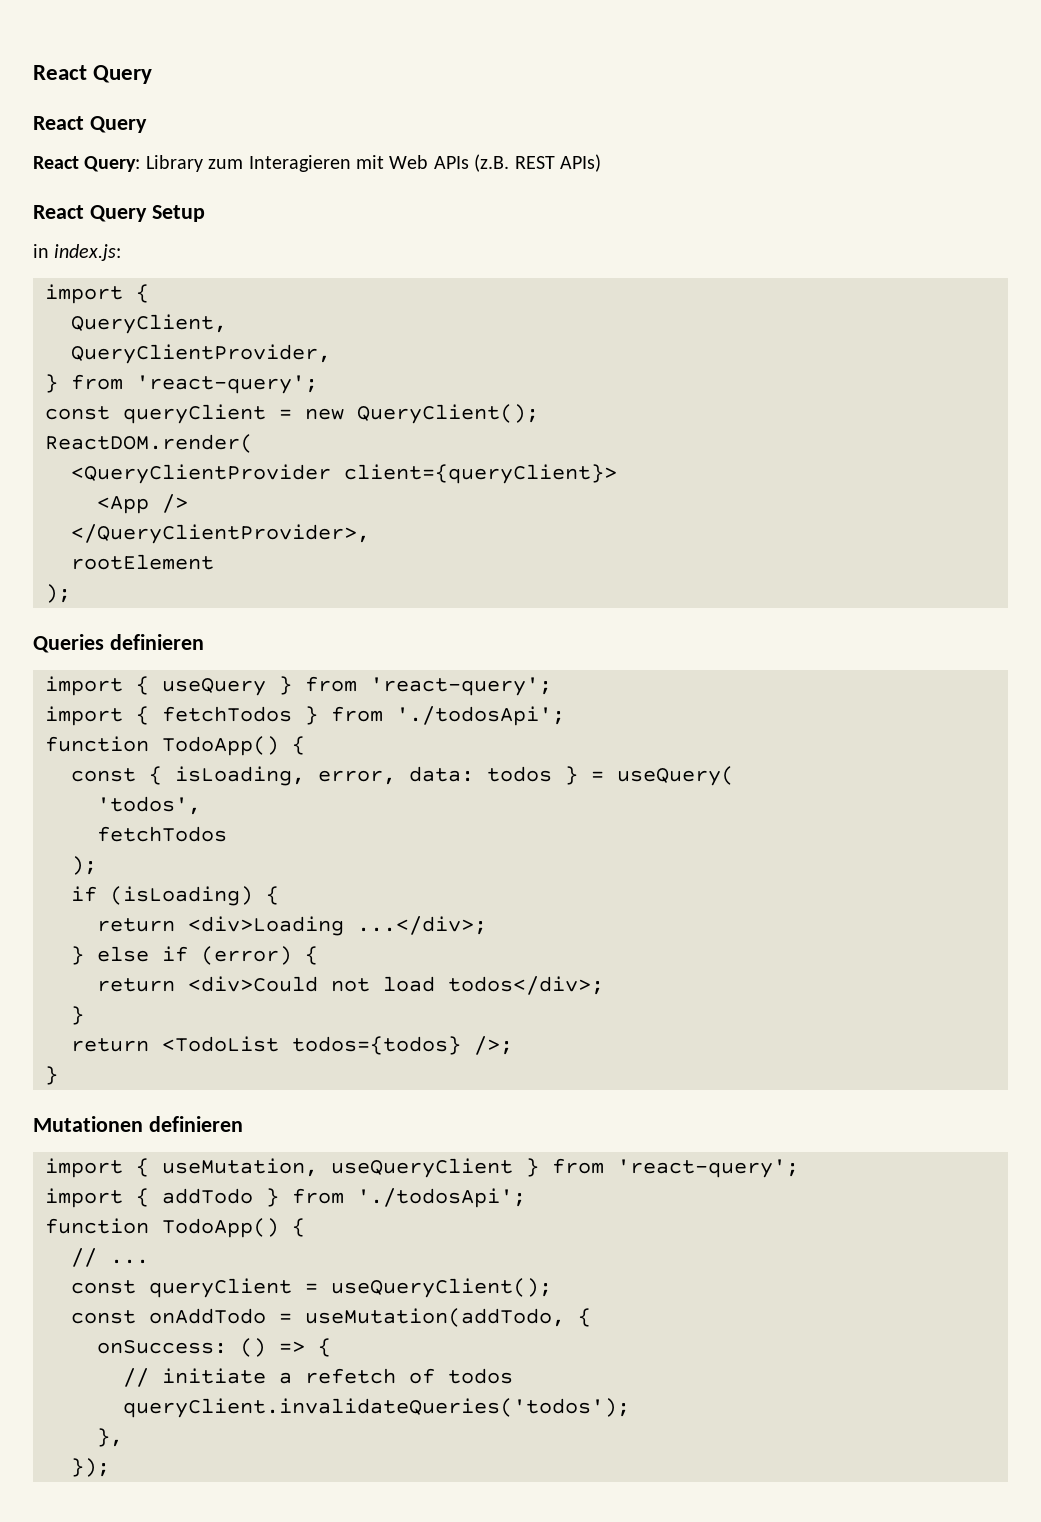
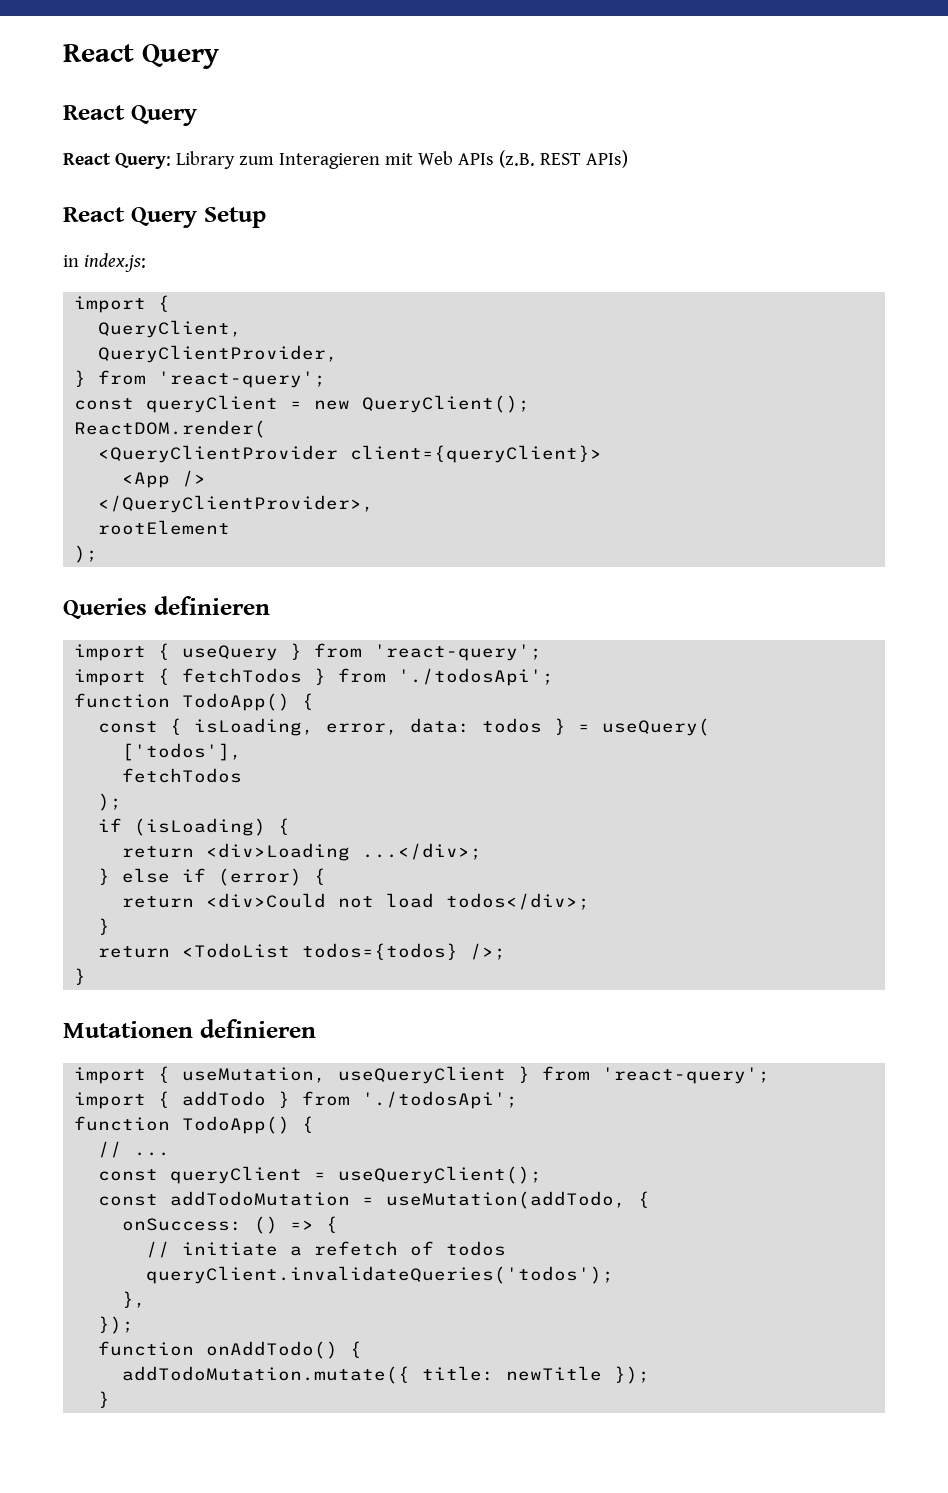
- 'todos',
+ ['todos'],
- const onAddTodo = useMutation(addTodo, {
+ const addTodoMutation = useMutation(addTodo, {
+ function onAddTodo() {
+ addTodoMutation.mutate({ title: newTitle });
+ }

